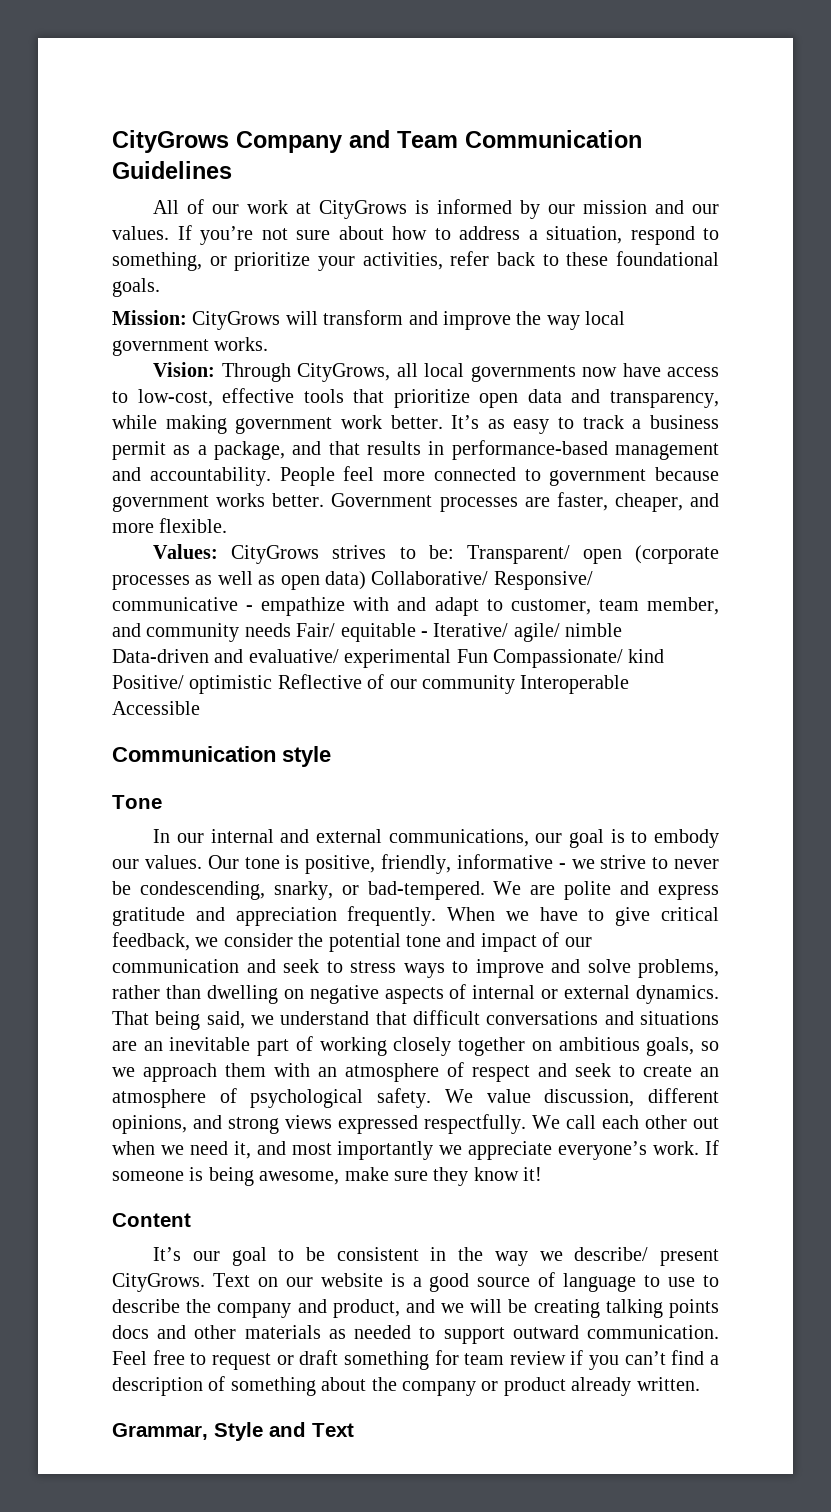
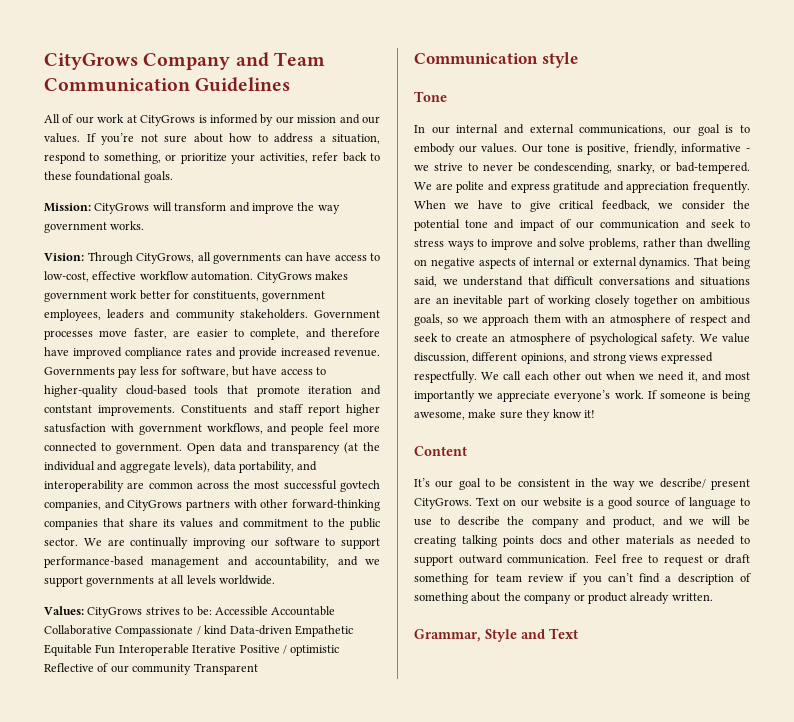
- Mission: CityGrows will transform and improve the way local government works.
+ Mission: CityGrows will transform and improve the way government works.
- Vision: Through CityGrows, all local governments now have access to low-cost, effective tools that prioritize open data and transparency, while making government work better. It’s as easy to track a business permit as a package, and that results in performance-based management and accountability. People feel more connected to government because government works better. Government processes are faster, cheaper, and more flexible.
+ Vision: Through CityGrows, all governments can have access to low-cost, effective workflow automation. CityGrows makes government work better for constituents, government employees, leaders and community stakeholders. Government processes move faster, are easier to complete, and therefore have improved compliance rates and provide increased revenue. Governments pay less for software, but have access to higher-quality cloud-based tools that promote iteration and contstant improvements. Constituents and staff report higher satusfaction with government workflows, and people feel more connected to government. Open data and transparency (at the individual and aggregate levels), data portability, and interoperability are common across the most successful govtech companies, and CityGrows partners with other forward-thinking companies that share its values and commitment to the public sector. We are continually improving our software to support performance-based management and accountability, and we support governments at all levels worldwide.
- Values: CityGrows strives to be: Transparent/ open (corporate processes as well as open data) Collaborative/ Responsive/ communicative - empathize with and adapt to customer, team member, and community needs Fair/ equitable - Iterative/ agile/ nimble Data-driven and evaluative/ experimental Fun Compassionate/ kind Positive/ optimistic Reflective of our community Interoperable Accessible
+ Values: CityGrows strives to be: Accessible Accountable Collaborative Compassionate / kind Data-driven Empathetic Equitable Fun Interoperable Iterative Positive / optimistic Reflective of our community Transparent

